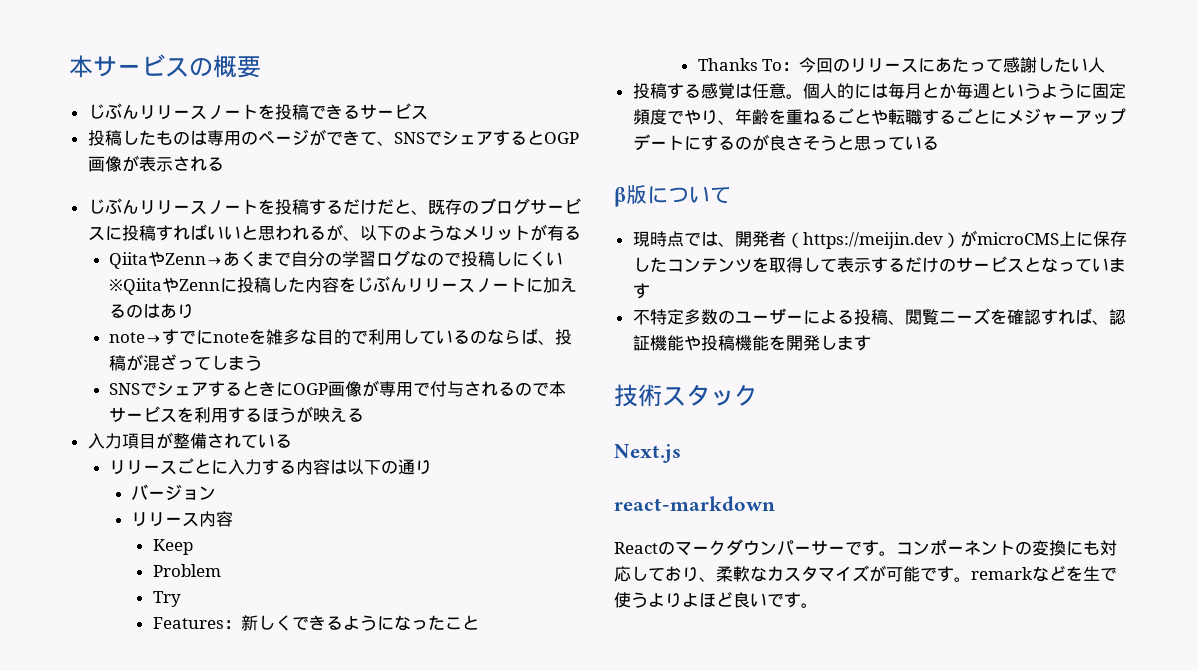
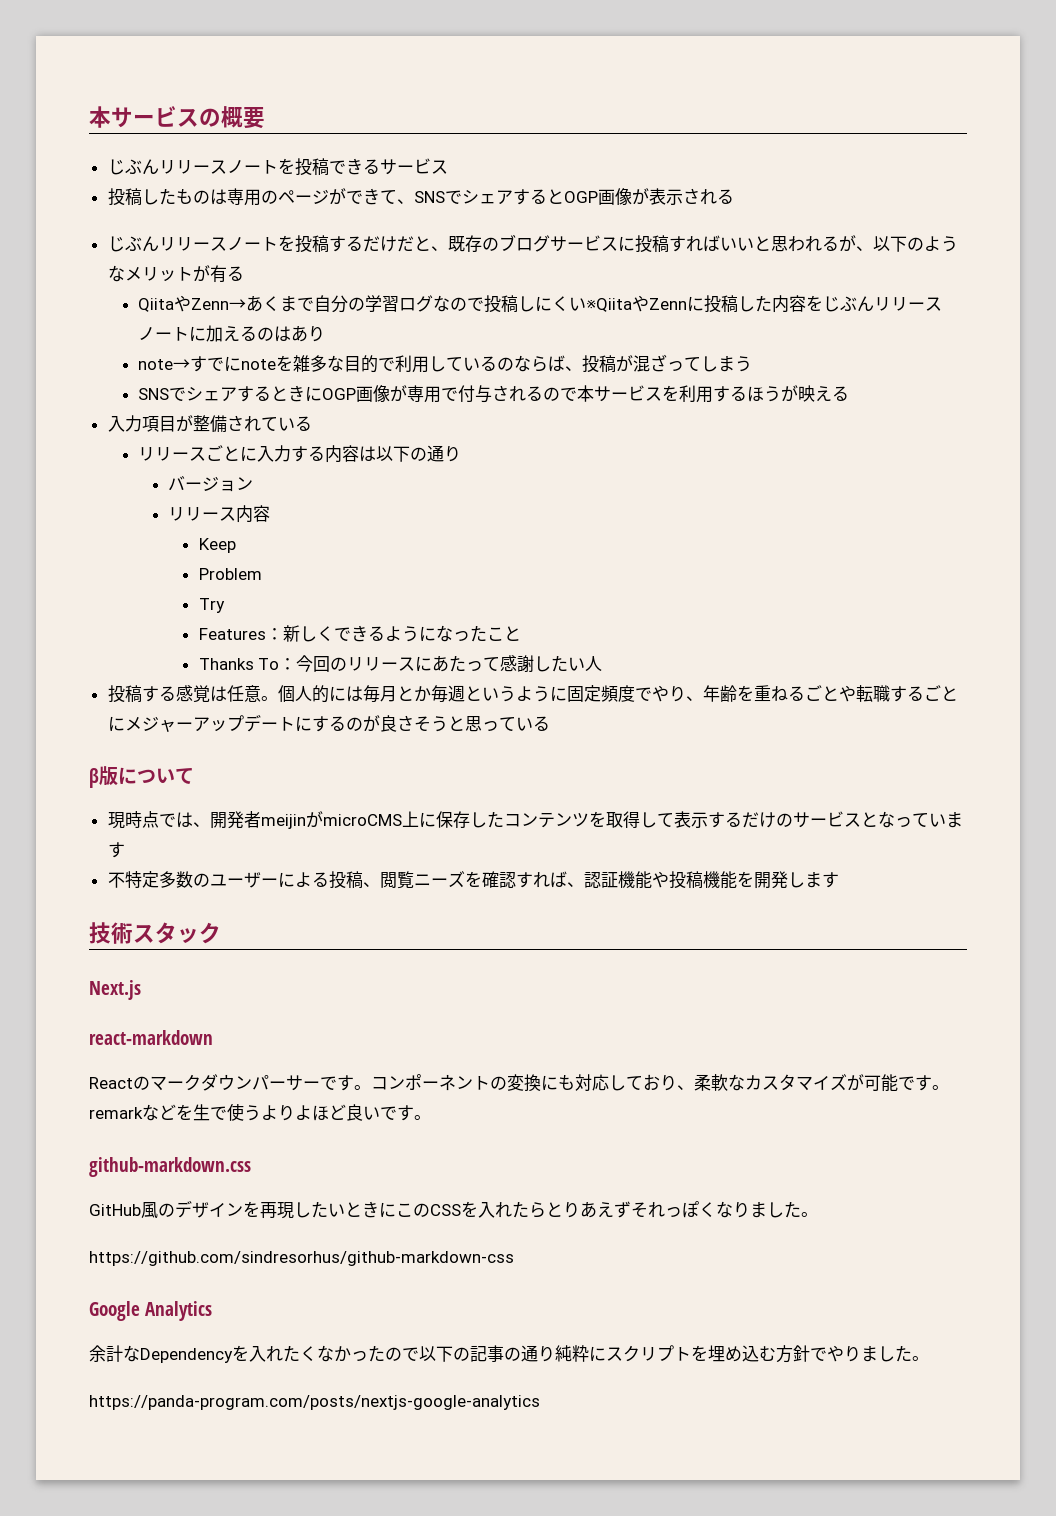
- 現時点では、開発者（https://meijin.dev）がmicroCMS上に保存したコンテンツを取得して表示するだけのサービスとなっています
+ 現時点では、開発者meijinがmicroCMS上に保存したコンテンツを取得して表示するだけのサービスとなっています
+ github-markdown.css
+ GitHub風のデザインを再現したいときにこのCSSを入れたらとりあえずそれっぽくなりました。
+ https://github.com/sindresorhus/github-markdown-css
+ Google Analytics
+ 余計なDependencyを入れたくなかったので以下の記事の通り純粋にスクリプトを埋め込む方針でやりました。
+ https://panda-program.com/posts/nextjs-google-analytics

